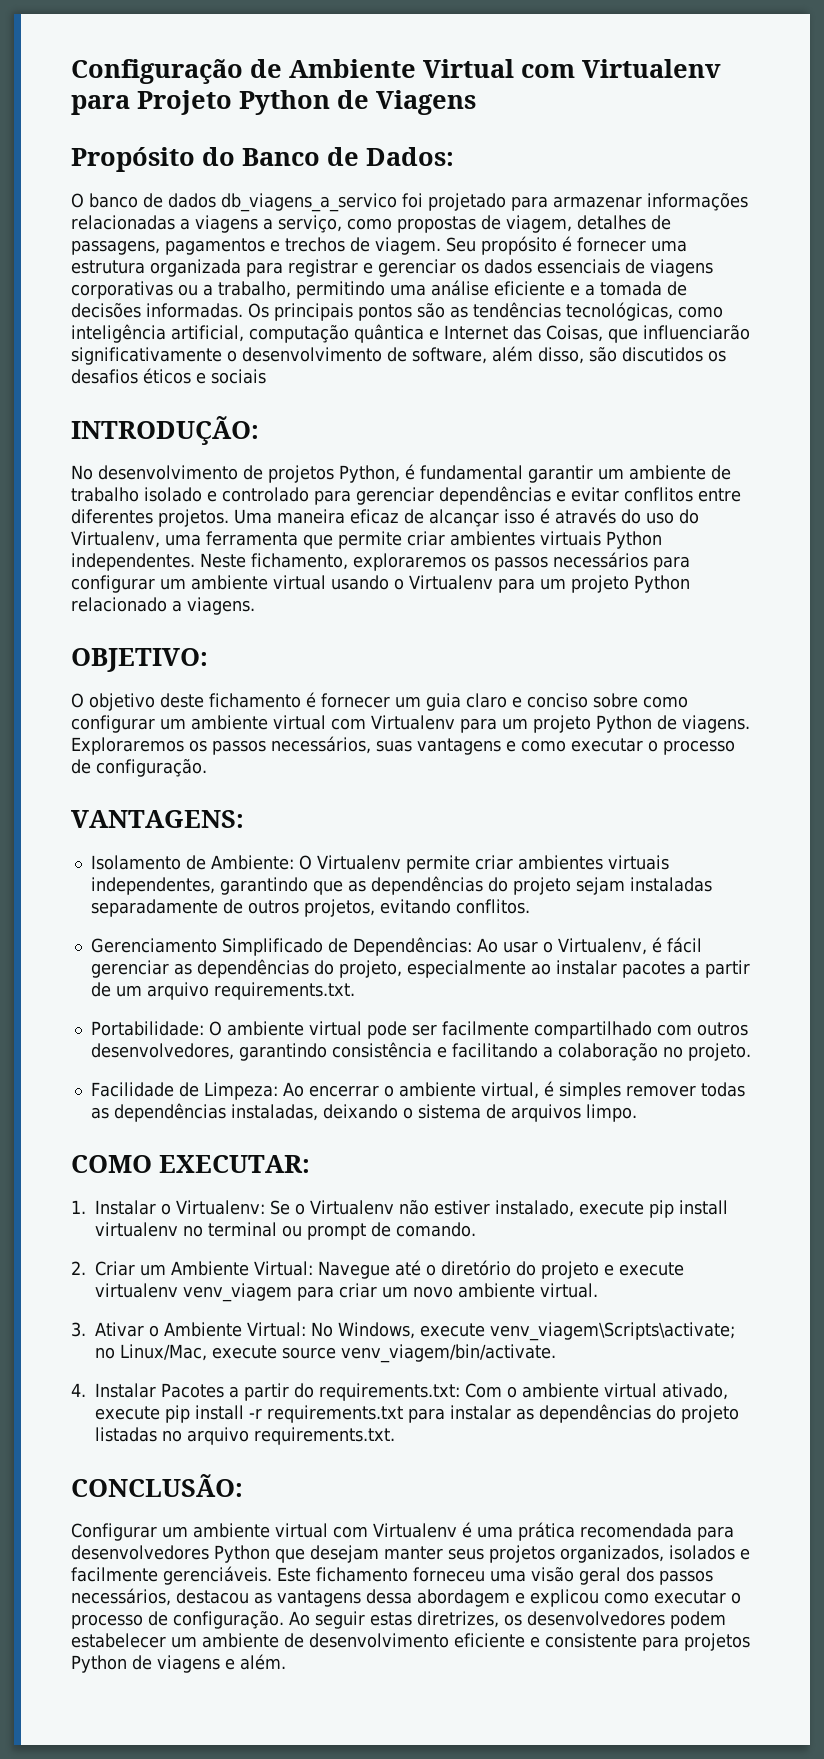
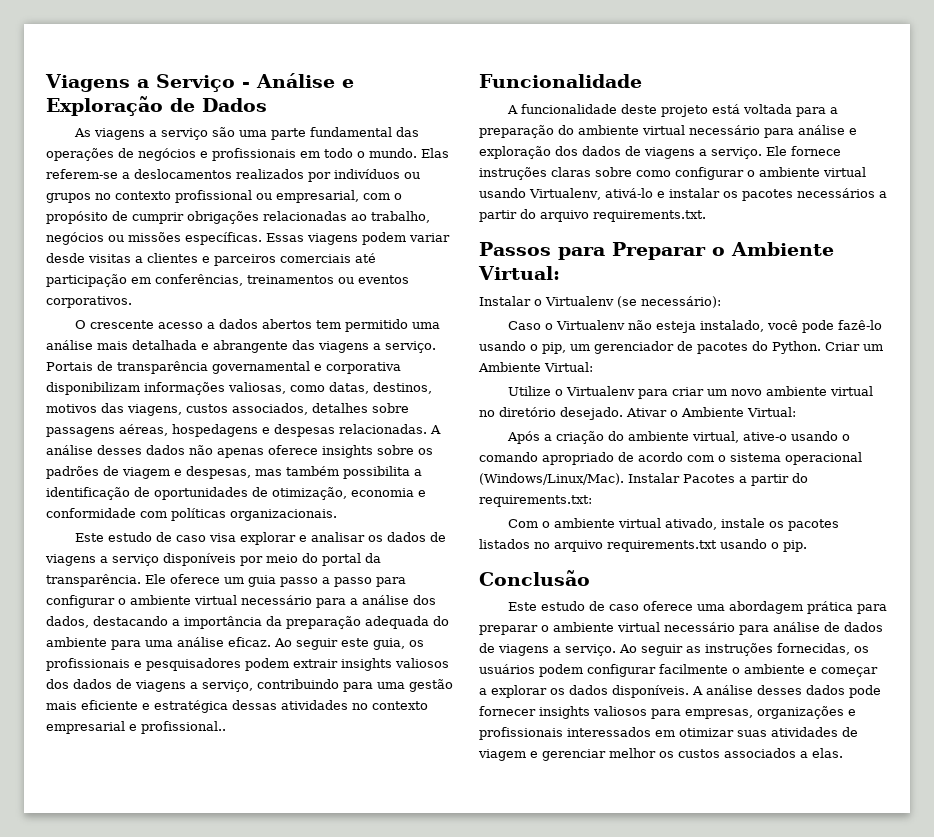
- Configuração de Ambiente Virtual com Virtualenv para Projeto Python de Viagens
- Propósito do Banco de Dados:
- O banco de dados db_viagens_a_servico foi projetado para armazenar informações relacionadas a viagens a serviço, como propostas de viagem, detalhes de passagens, pagamentos e trechos de viagem. Seu propósito é fornecer uma estrutura organizada para registrar e gerenciar os dados essenciais de viagens corporativas ou a trabalho, permitindo uma análise eficiente e a tomada de decisões informadas. Os principais pontos são as tendências tecnológicas, como inteligência artificial, computação quântica e Internet das Coisas, que influenciarão significativamente o desenvolvimento de software, além disso, são discutidos os desafios éticos e sociais
- INTRODUÇÃO:
- No desenvolvimento de projetos Python, é fundamental garantir um ambiente de trabalho isolado e controlado para gerenciar dependências e evitar conflitos entre diferentes projetos. Uma maneira eficaz de alcançar isso é através do uso do Virtualenv, uma ferramenta que permite criar ambientes virtuais Python independentes. Neste fichamento, exploraremos os passos necessários para configurar um ambiente virtual usando o Virtualenv para um projeto Python relacionado a viagens.
- OBJETIVO:
- O objetivo deste fichamento é fornecer um guia claro e conciso sobre como configurar um ambiente virtual com Virtualenv para um projeto Python de viagens. Exploraremos os passos necessários, suas vantagens e como executar o processo de configuração.
- VANTAGENS:
- Isolamento de Ambiente: O Virtualenv permite criar ambientes virtuais independentes, garantindo que as dependências do projeto sejam instaladas separadamente de outros projetos, evitando conflitos.
- Gerenciamento Simplificado de Dependências: Ao usar o Virtualenv, é fácil gerenciar as dependências do projeto, especialmente ao instalar pacotes a partir de um arquivo requirements.txt.
- Portabilidade: O ambiente virtual pode ser facilmente compartilhado com outros desenvolvedores, garantindo consistência e facilitando a colaboração no projeto.
- Facilidade de Limpeza: Ao encerrar o ambiente virtual, é simples remover todas as dependências instaladas, deixando o sistema de arquivos limpo.
- COMO EXECUTAR:
- 1. Instalar o Virtualenv: Se o Virtualenv não estiver instalado, execute pip install virtualenv no terminal ou prompt de comando.
- 2. Criar um Ambiente Virtual: Navegue até o diretório do projeto e execute virtualenv venv_viagem para criar um novo ambiente virtual.
- 3. Ativar o Ambiente Virtual: No Windows, execute venv_viagem\Scripts\activate; no Linux/Mac, execute source venv_viagem/bin/activate.
- 4. Instalar Pacotes a partir do requirements.txt: Com o ambiente virtual ativado, execute pip install -r requirements.txt para instalar as dependências do projeto listadas no arquivo requirements.txt.
- CONCLUSÃO:
- Configurar um ambiente virtual com Virtualenv é uma prática recomendada para desenvolvedores Python que desejam manter seus projetos organizados, isolados e facilmente gerenciáveis. Este fichamento forneceu uma visão geral dos passos necessários, destacou as vantagens dessa abordagem e explicou como executar o processo de configuração. Ao seguir estas diretrizes, os desenvolvedores podem estabelecer um ambiente de desenvolvimento eficiente e consistente para projetos Python de viagens e além.
+ Viagens a Serviço - Análise e Exploração de Dados
+ As viagens a serviço são uma parte fundamental das operações de negócios e profissionais em todo o mundo. Elas referem-se a deslocamentos realizados por indivíduos ou grupos no contexto profissional ou empresarial, com o propósito de cumprir obrigações relacionadas ao trabalho, negócios ou missões específicas. Essas viagens podem variar desde visitas a clientes e parceiros comerciais até participação em conferências, treinamentos ou eventos corporativos.
+ O crescente acesso a dados abertos tem permitido uma análise mais detalhada e abrangente das viagens a serviço. Portais de transparência governamental e corporativa disponibilizam informações valiosas, como datas, destinos, motivos das viagens, custos associados, detalhes sobre passagens aéreas, hospedagens e despesas relacionadas. A análise desses dados não apenas oferece insights sobre os padrões de viagem e despesas, mas também possibilita a identificação de oportunidades de otimização, economia e conformidade com políticas organizacionais.
+ Este estudo de caso visa explorar e analisar os dados de viagens a serviço disponíveis por meio do portal da transparência. Ele oferece um guia passo a passo para configurar o ambiente virtual necessário para a análise dos dados, destacando a importância da preparação adequada do ambiente para uma análise eficaz. Ao seguir este guia, os profissionais e pesquisadores podem extrair insights valiosos dos dados de viagens a serviço, contribuindo para uma gestão mais eficiente e estratégica dessas atividades no contexto empresarial e profissional..
+ Funcionalidade
+ A funcionalidade deste projeto está voltada para a preparação do ambiente virtual necessário para análise e exploração dos dados de viagens a serviço. Ele fornece instruções claras sobre como configurar o ambiente virtual usando Virtualenv, ativá-lo e instalar os pacotes necessários a partir do arquivo requirements.txt.
+ Passos para Preparar o Ambiente Virtual:
+ Instalar o Virtualenv (se necessário):
+ Caso o Virtualenv não esteja instalado, você pode fazê-lo usando o pip, um gerenciador de pacotes do Python. Criar um Ambiente Virtual:
+ Utilize o Virtualenv para criar um novo ambiente virtual no diretório desejado. Ativar o Ambiente Virtual:
+ Após a criação do ambiente virtual, ative-o usando o comando apropriado de acordo com o sistema operacional (Windows/Linux/Mac). Instalar Pacotes a partir do requirements.txt:
+ Com o ambiente virtual ativado, instale os pacotes listados no arquivo requirements.txt usando o pip.
+ Conclusão
+ Este estudo de caso oferece uma abordagem prática para preparar o ambiente virtual necessário para análise de dados de viagens a serviço. Ao seguir as instruções fornecidas, os usuários podem configurar facilmente o ambiente e começar a explorar os dados disponíveis. A análise desses dados pode fornecer insights valiosos para empresas, organizações e profissionais interessados em otimizar suas atividades de viagem e gerenciar melhor os custos associados a elas.

